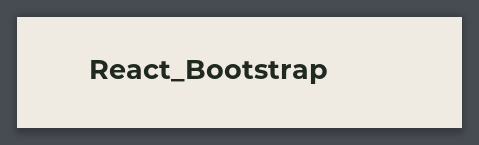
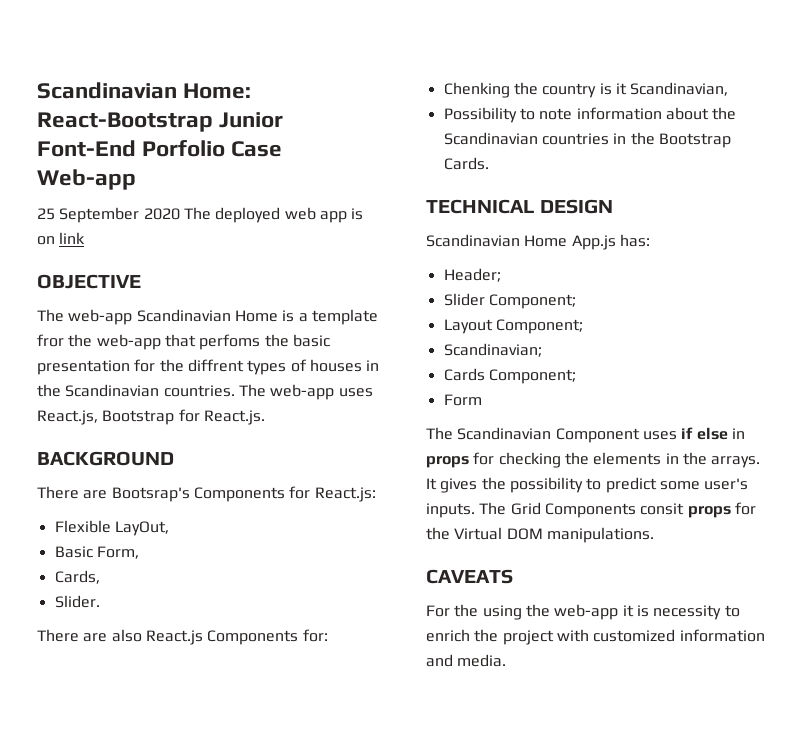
- React_Bootstrap
+ Scandinavian Home: React-Bootstrap Junior Font-End Porfolio Case Web-app
+ 25 September 2020 The deployed web app is on link
+ OBJECTIVE
+ The web-app Scandinavian Home is a template fror the web-app that perfoms the basic presentation for the diffrent types of houses in the Scandinavian countries. The web-app uses React.js, Bootstrap for React.js.
+ BACKGROUND
+ There are Bootsrap's Components for React.js:
+ Flexible LayOut,
+ Basic Form,
+ Cards,
+ Slider.
+ There are also React.js Components for:
+ Chenking the country is it Scandinavian,
+ Possibility to note information about the Scandinavian countries in the Bootstrap Cards.
+ TECHNICAL DESIGN
+ Scandinavian Home App.js has:
+ Header;
+ Slider Component;
+ Layout Component;
+ Scandinavian;
+ Cards Component;
+ Form
+ The Scandinavian Component uses if else in props for checking the elements in the arrays. It gives the possibility to predict some user's inputs. The Grid Components consit props for the Virtual DOM manipulations.
+ CAVEATS
+ For the using the web-app it is necessity to enrich the project with customized information and media.

